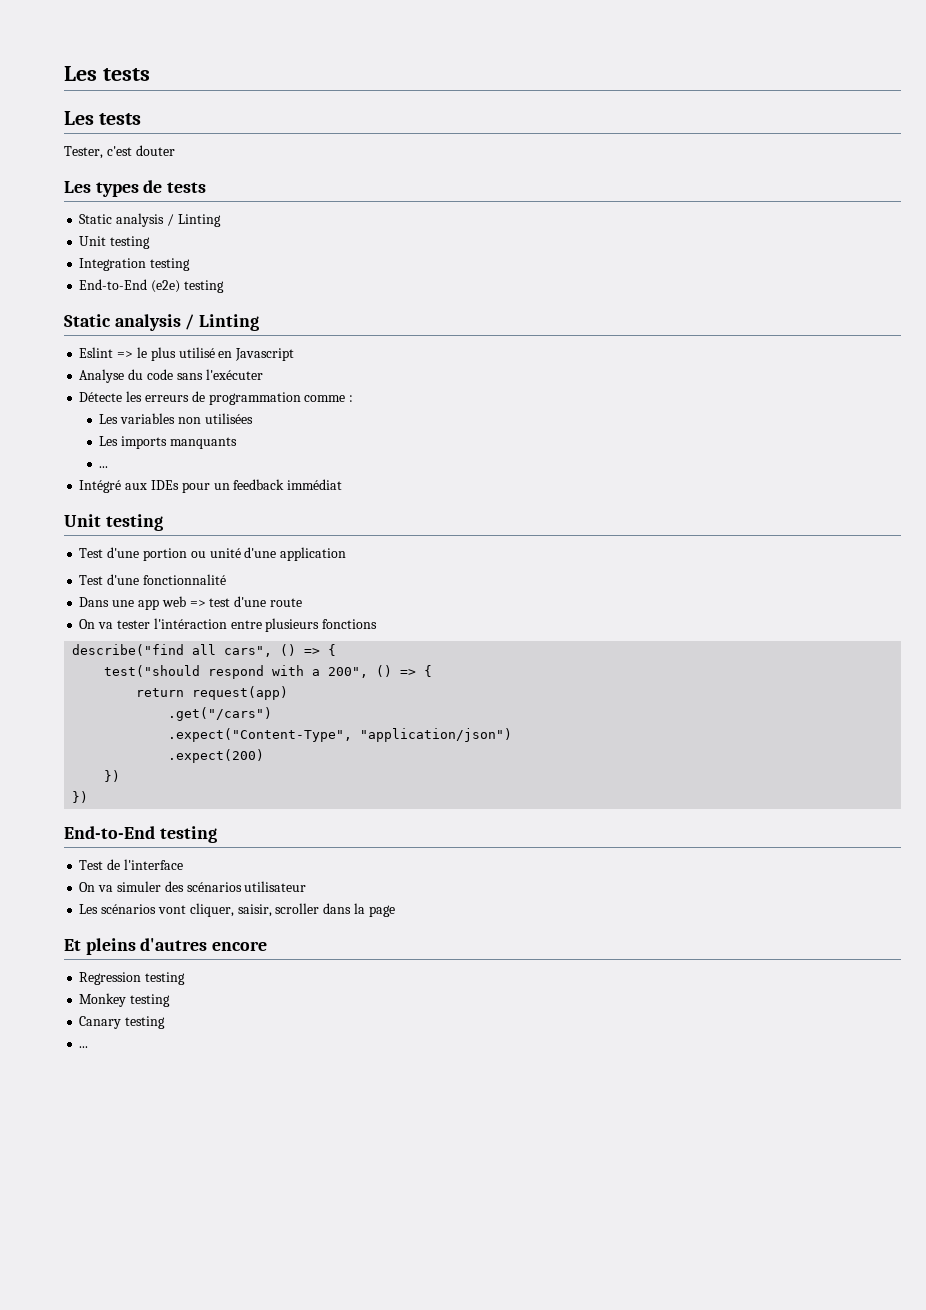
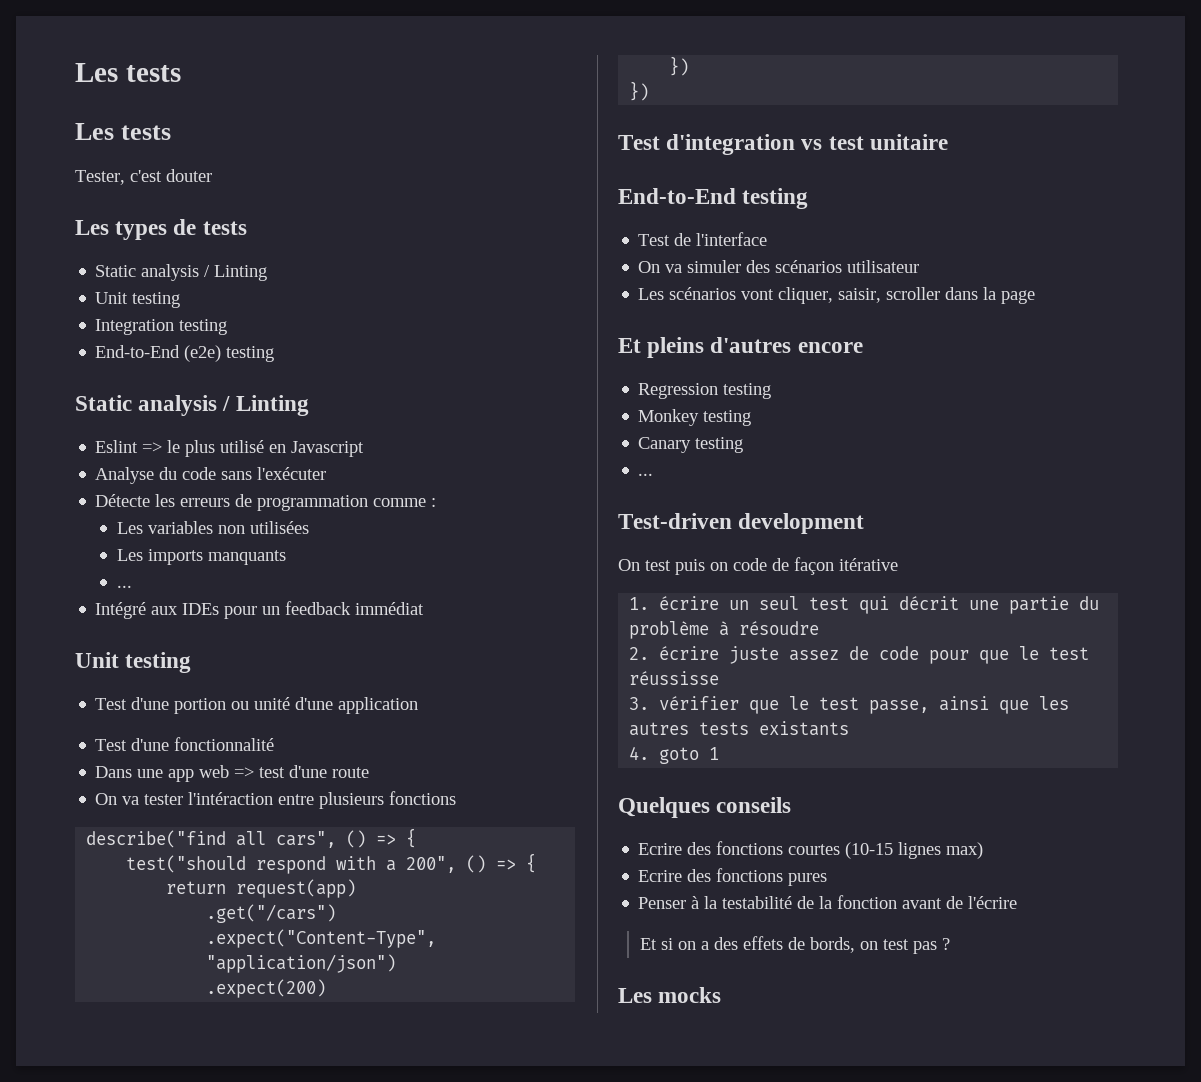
+ Test d'integration vs test unitaire
+ Test-driven development
+ On test puis on code de façon itérative
+ 1. écrire un seul test qui décrit une partie du problème à résoudre
+ 2. écrire juste assez de code pour que le test réussisse
+ 3. vérifier que le test passe, ainsi que les autres tests existants
+ 4. goto 1
+ Quelques conseils
+ Ecrire des fonctions courtes (10-15 lignes max)
+ Ecrire des fonctions pures
+ Penser à la testabilité de la fonction avant de l'écrire
+ Et si on a des effets de bords, on test pas ?
+ Les mocks

